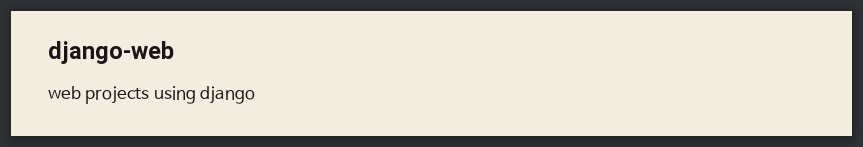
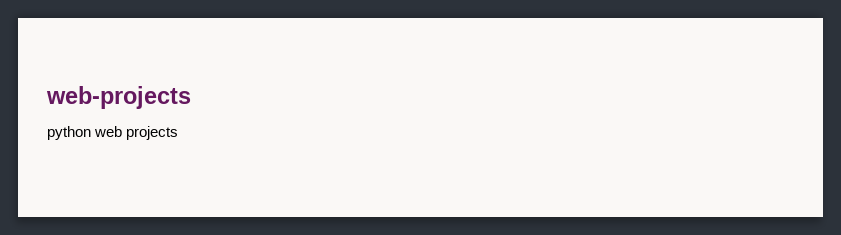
- django-web
- web projects using django
+ web-projects
+ python web projects

